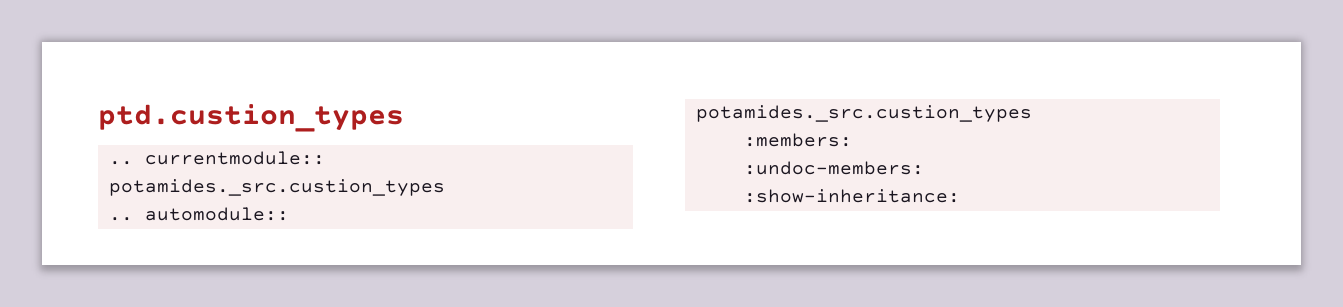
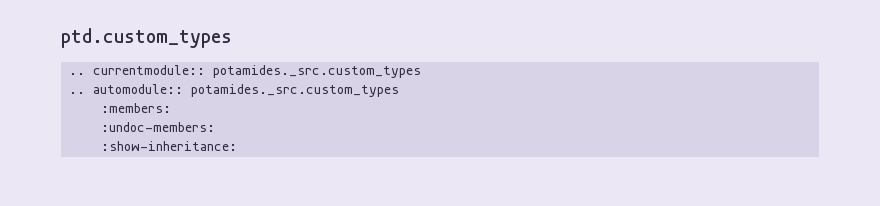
- ptd.custion_types
+ ptd.custom_types
- .. currentmodule:: potamides._src.custion_types
+ .. currentmodule:: potamides._src.custom_types
- .. automodule:: potamides._src.custion_types
+ .. automodule:: potamides._src.custom_types

